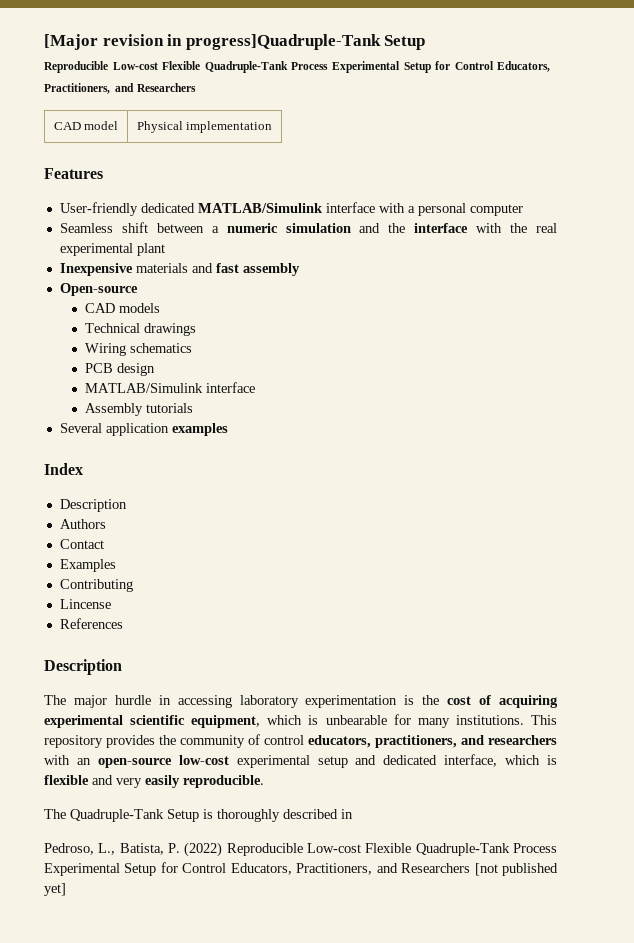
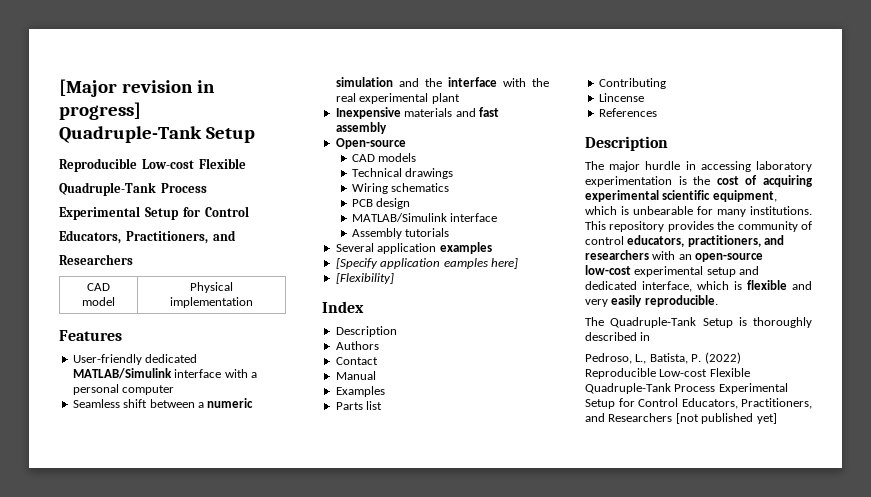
- [Major revision in progress]Quadruple-Tank Setup
+ [Major revision in progress] Quadruple-Tank Setup
+ [Specify application eamples here]
+ [Flexibility]
+ Manual
+ Parts list

